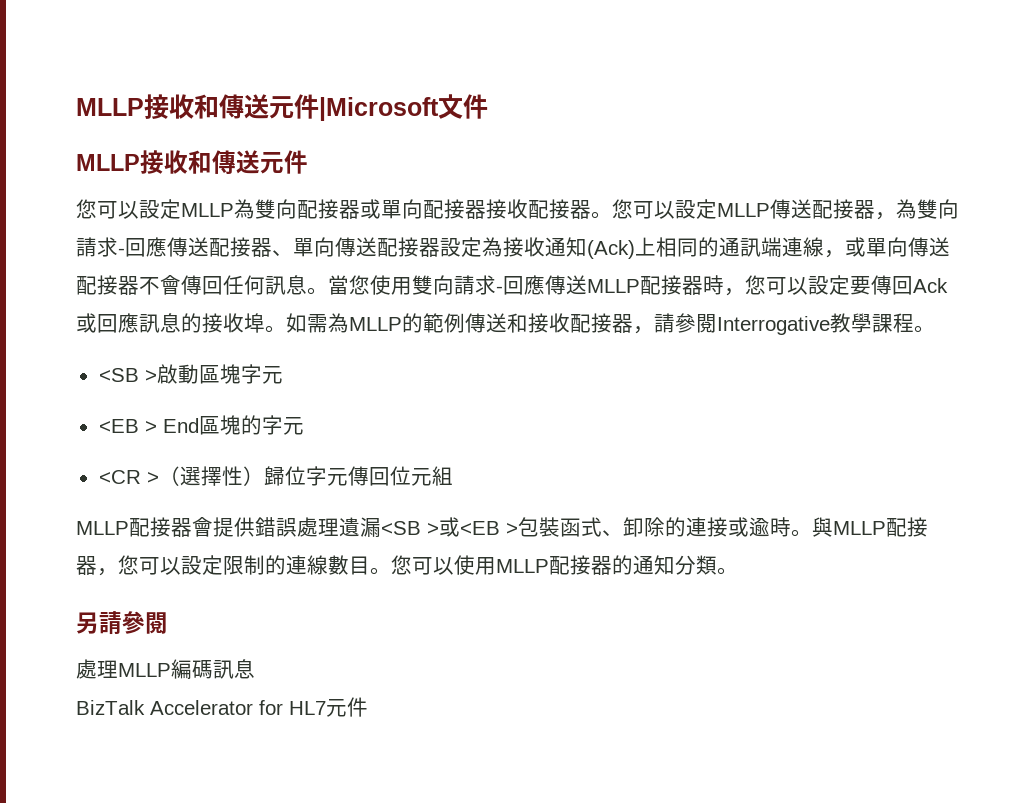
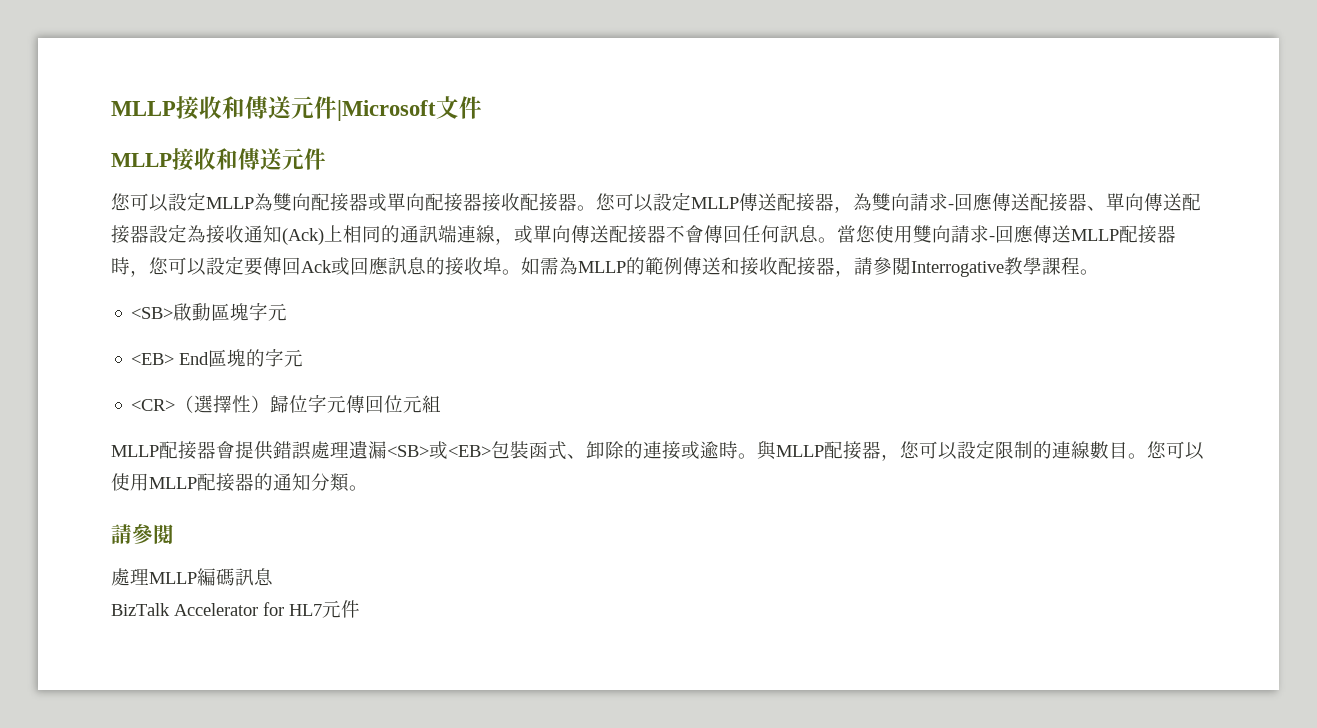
- <SB >啟動區塊字元
+ <SB>啟動區塊字元
- <EB > End區塊的字元
+ <EB> End區塊的字元
- <CR >（選擇性）歸位字元傳回位元組
+ <CR>（選擇性）歸位字元傳回位元組
- MLLP配接器會提供錯誤處理遺漏<SB >或<EB >包裝函式、卸除的連接或逾時。
+ MLLP配接器會提供錯誤處理遺漏<SB>或<EB>包裝函式、卸除的連接或逾時。
  您可以使用MLLP配接器的通知分類。
- 另請參閱
+ 請參閱

